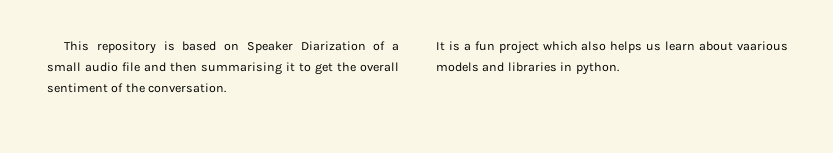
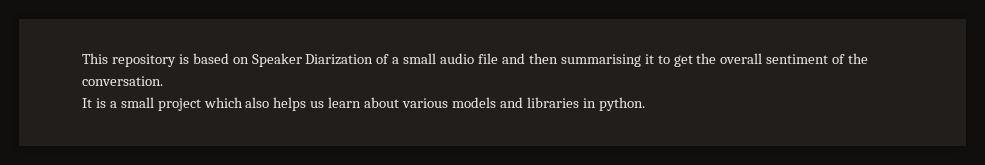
- It is a fun project which also helps us learn about vaarious models and libraries in python.
+ It is a small project which also helps us learn about various models and libraries in python.

